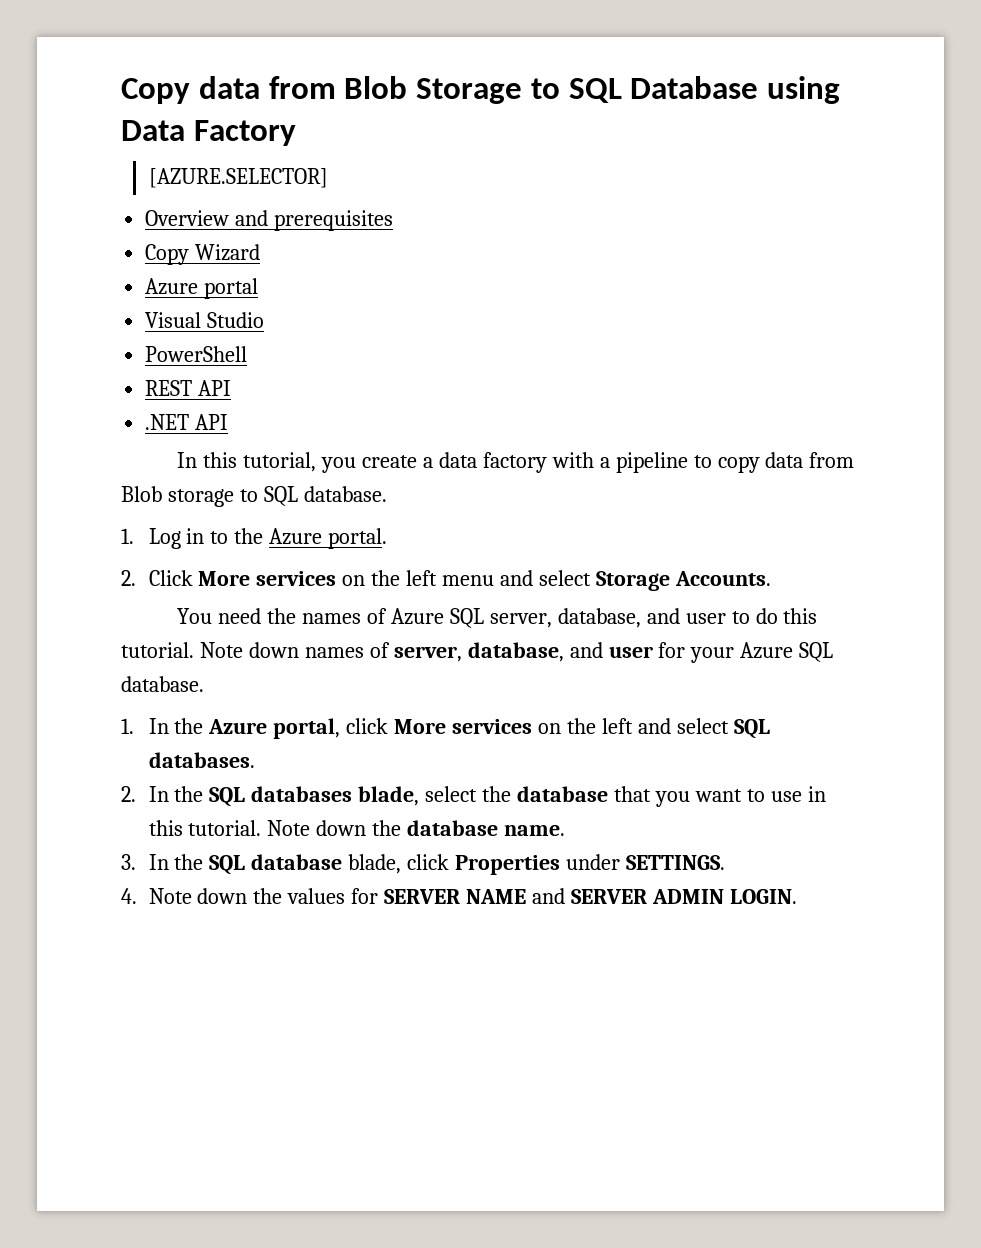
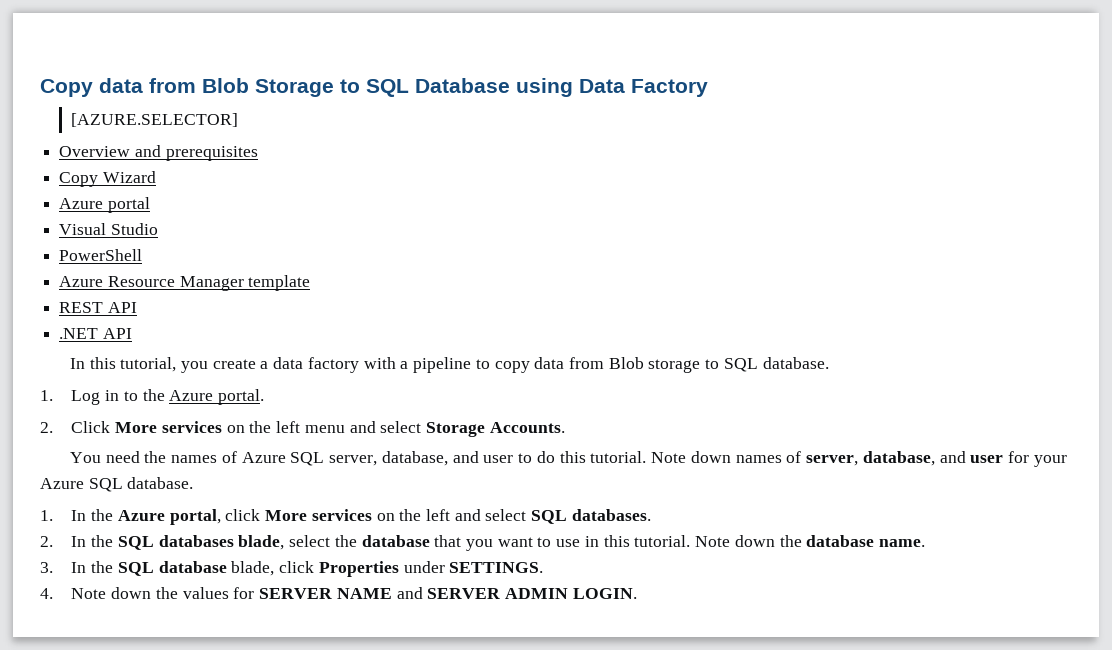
+ Azure Resource Manager template

